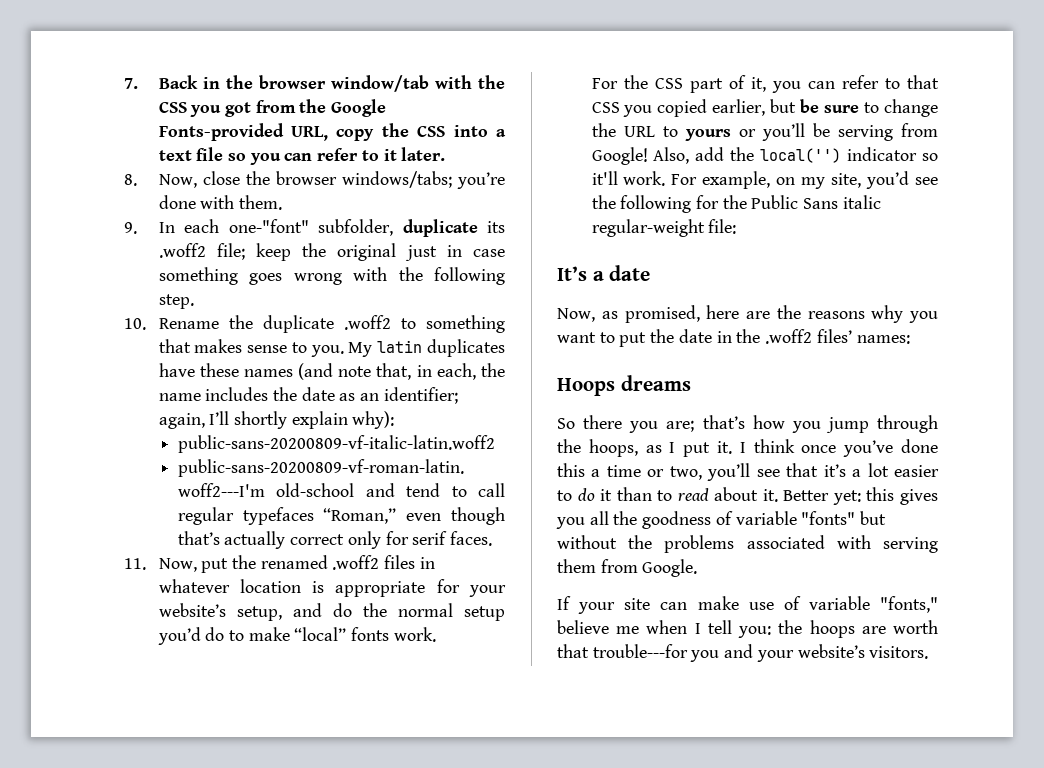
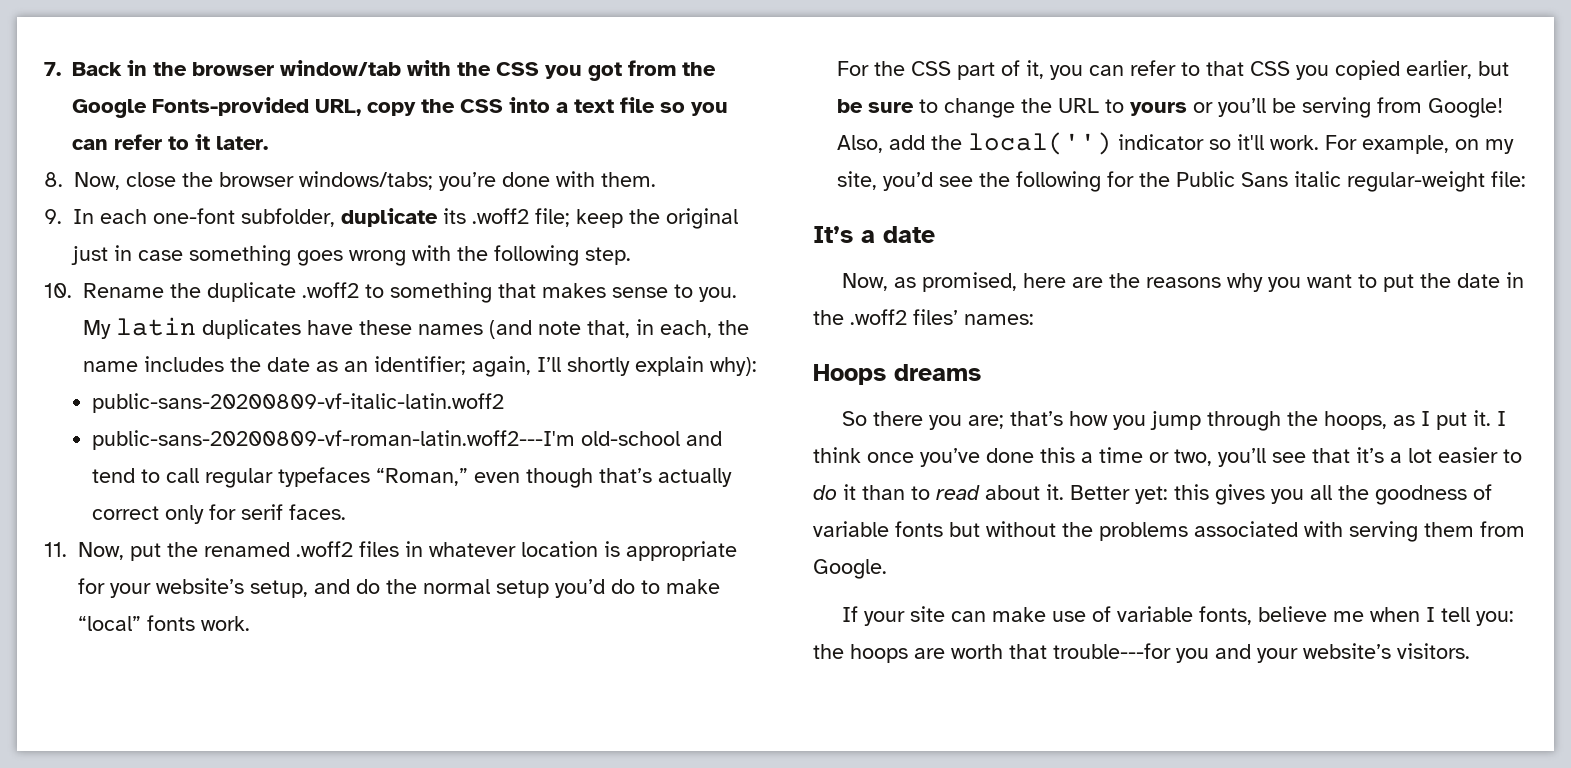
- 9. In each one-"font" subfolder, duplicate its .woff2 file; keep the original just in case something goes wrong with the following step.
+ 9. In each one-font subfolder, duplicate its .woff2 file; keep the original just in case something goes wrong with the following step.
- Better yet: this gives you all the goodness of variable "fonts" but without the problems associated with serving them from Google.
+ Better yet: this gives you all the goodness of variable fonts but without the problems associated with serving them from Google.
- If your site can make use of variable "fonts," believe me when I tell you: the hoops are worth that trouble---for you and your website’s visitors.
+ If your site can make use of variable fonts, believe me when I tell you: the hoops are worth that trouble---for you and your website’s visitors.

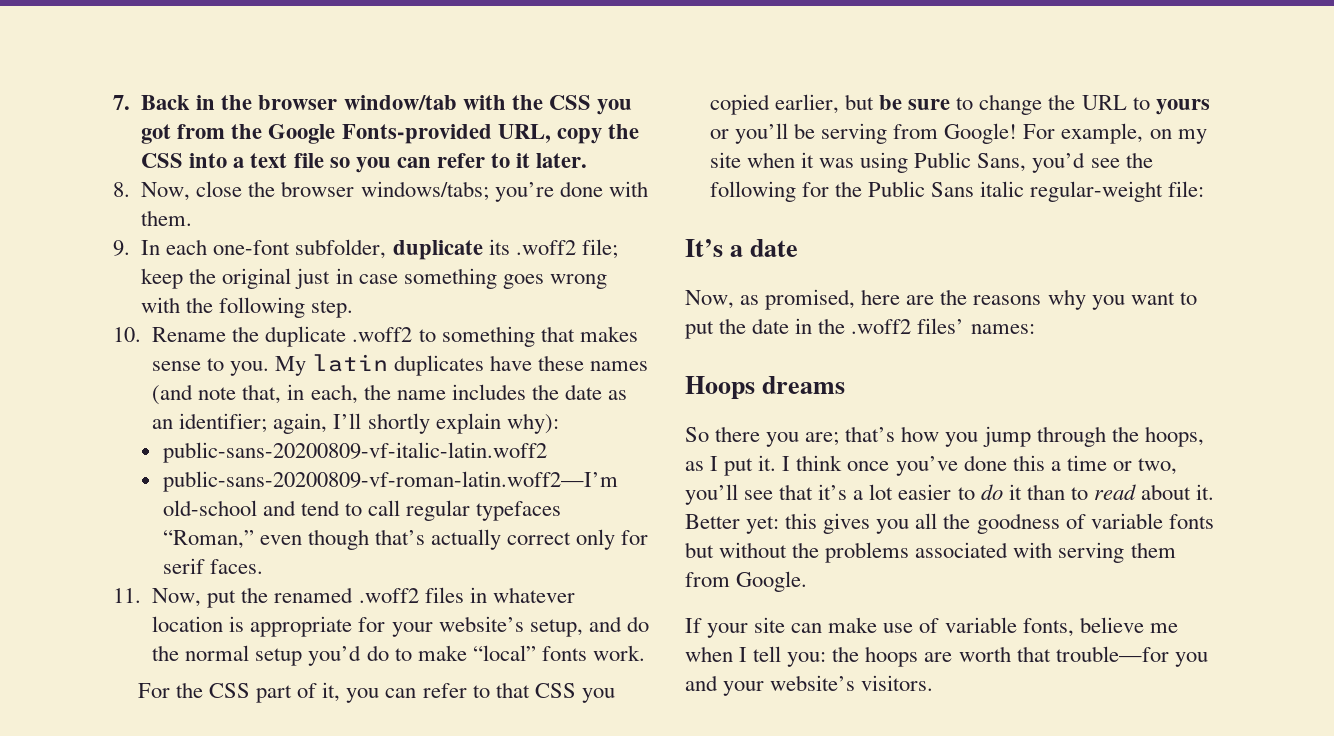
- public-sans-20200809-vf-roman-latin.woff2---I'm old-school and tend to call regular typefaces “Roman,” even though that’s actually correct only for serif faces.
+ public-sans-20200809-vf-roman-latin.woff2—I’m old-school and tend to call regular typefaces “Roman,” even though that’s actually correct only for serif faces.
- Also, add the local('') indicator so it'll work. For example, on my site, you’d see the following for the Public Sans italic regular-weight file:
+ For example, on my site when it was using Public Sans, you’d see the following for the Public Sans italic regular-weight file:
- If your site can make use of variable fonts, believe me when I tell you: the hoops are worth that trouble---for you and your website’s visitors.
+ If your site can make use of variable fonts, believe me when I tell you: the hoops are worth that trouble—for you and your website’s visitors.

